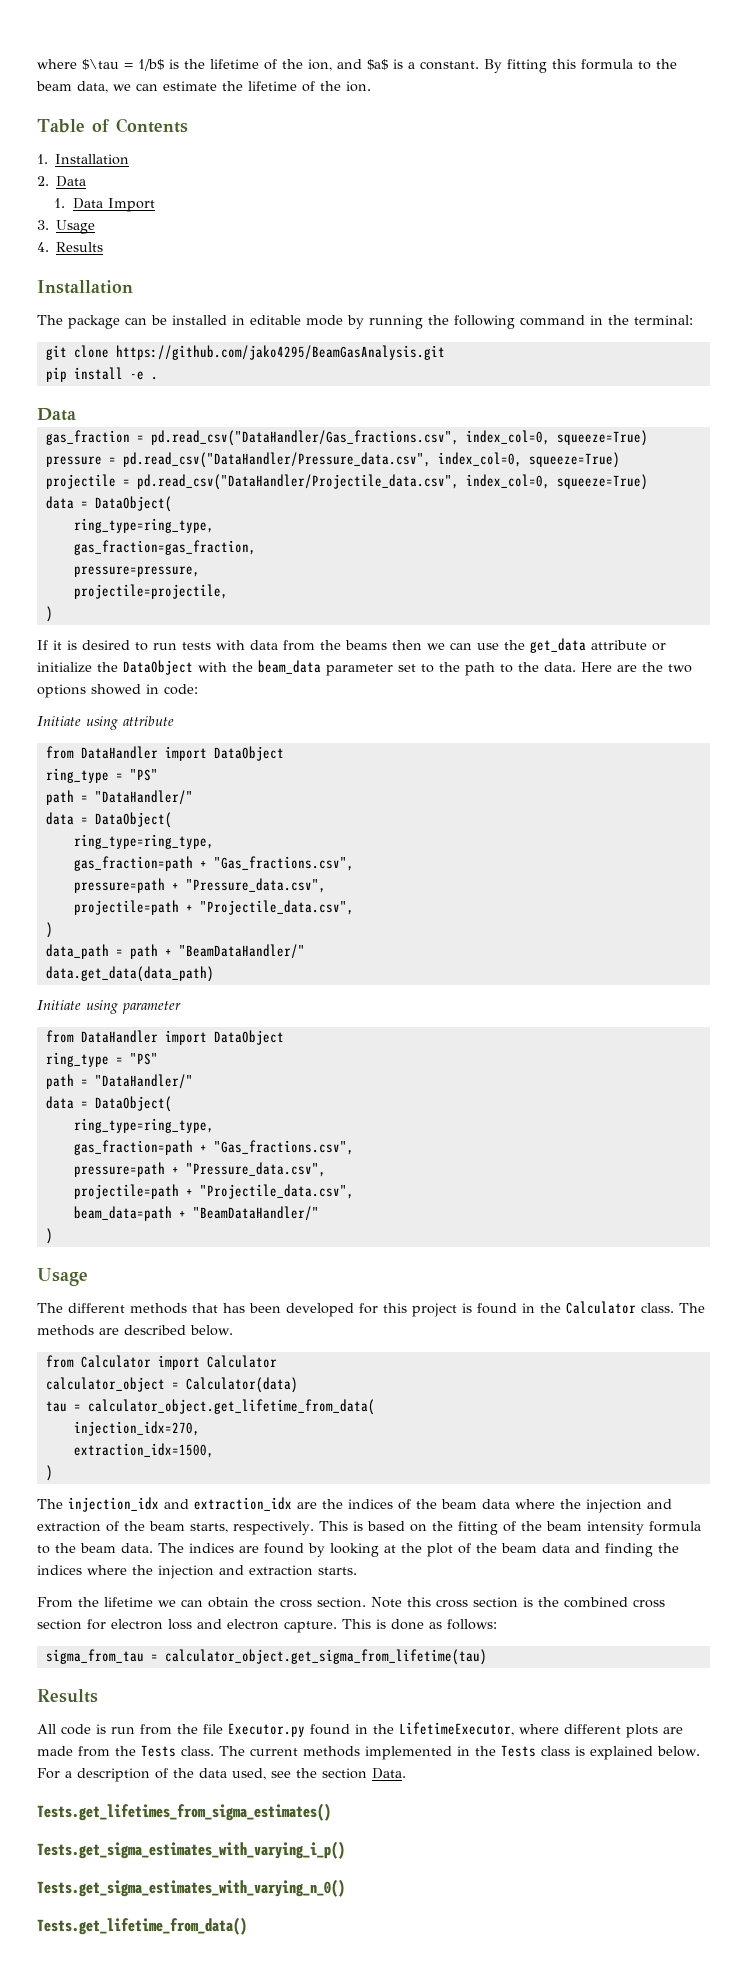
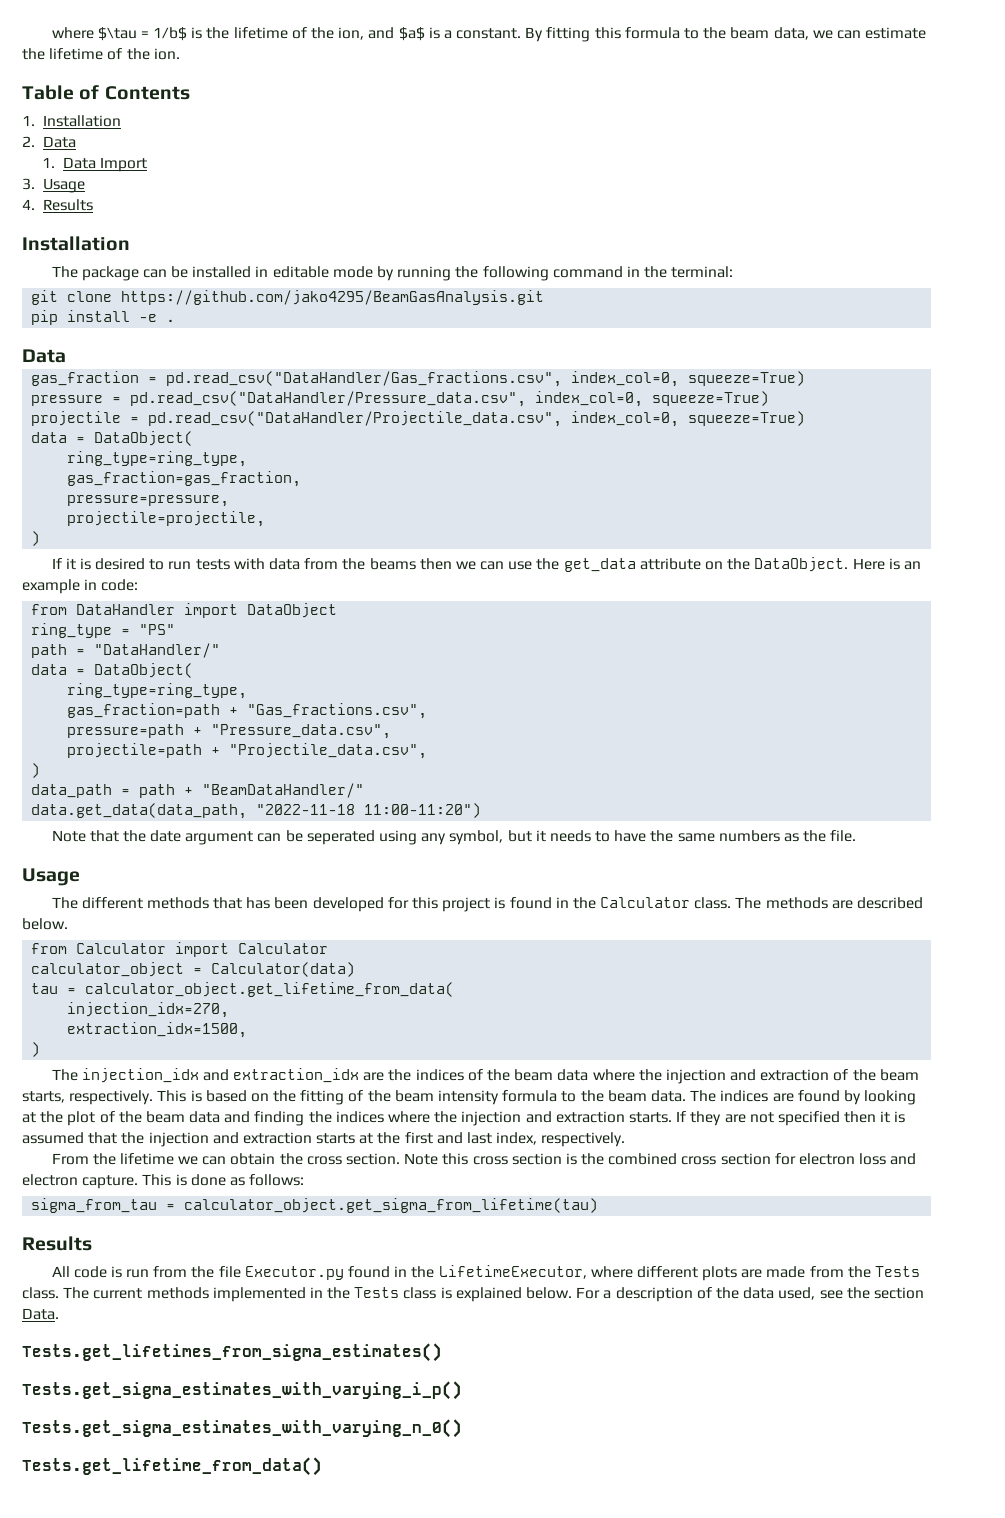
- If it is desired to run tests with data from the beams then we can use the get_data attribute or initialize the DataObject with the beam_data parameter set to the path to the data. Here are the two options showed in code:
+ If it is desired to run tests with data from the beams then we can use the get_data attribute on the DataObject. Here is an example in code:
- Initiate using attribute
- data.get_data(data_path)
- Initiate using parameter
- from DataHandler import DataObject
- ring_type = "PS"
- path = "DataHandler/"
- data = DataObject(
- ring_type=ring_type,
- gas_fraction=path + "Gas_fractions.csv",
- pressure=path + "Pressure_data.csv",
- projectile=path + "Projectile_data.csv",
- beam_data=path + "BeamDataHandler/"
- )
+ data.get_data(data_path, "2022-11-18 11:00-11:20")
+ Note that the date argument can be seperated using any symbol, but it needs to have the same numbers as the file.
+ If they are not specified then it is assumed that the injection and extraction starts at the first and last index, respectively.

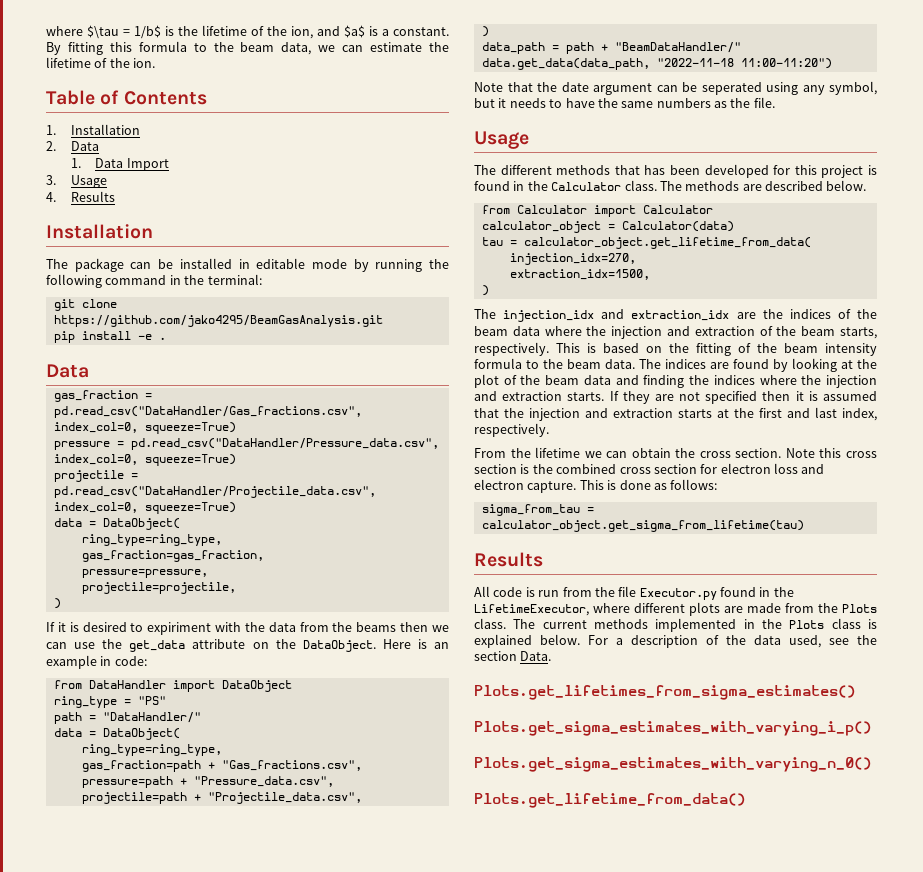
- If it is desired to run tests with data from the beams then we can use the get_data attribute on the DataObject.
+ If it is desired to expiriment with the data from the beams then we can use the get_data attribute on the DataObject.
- All code is run from the file Executor.py found in the LifetimeExecutor, where different plots are made from the Tests class.
+ All code is run from the file Executor.py found in the LifetimeExecutor, where different plots are made from the Plots class.
- The current methods implemented in the Tests class is explained below.
+ The current methods implemented in the Plots class is explained below.
- Tests.get_lifetimes_from_sigma_estimates()
- Tests.get_sigma_estimates_with_varying_i_p()
- Tests.get_sigma_estimates_with_varying_n_0()
- Tests.get_lifetime_from_data()
+ Plots.get_lifetimes_from_sigma_estimates()
+ Plots.get_sigma_estimates_with_varying_i_p()
+ Plots.get_sigma_estimates_with_varying_n_0()
+ Plots.get_lifetime_from_data()

